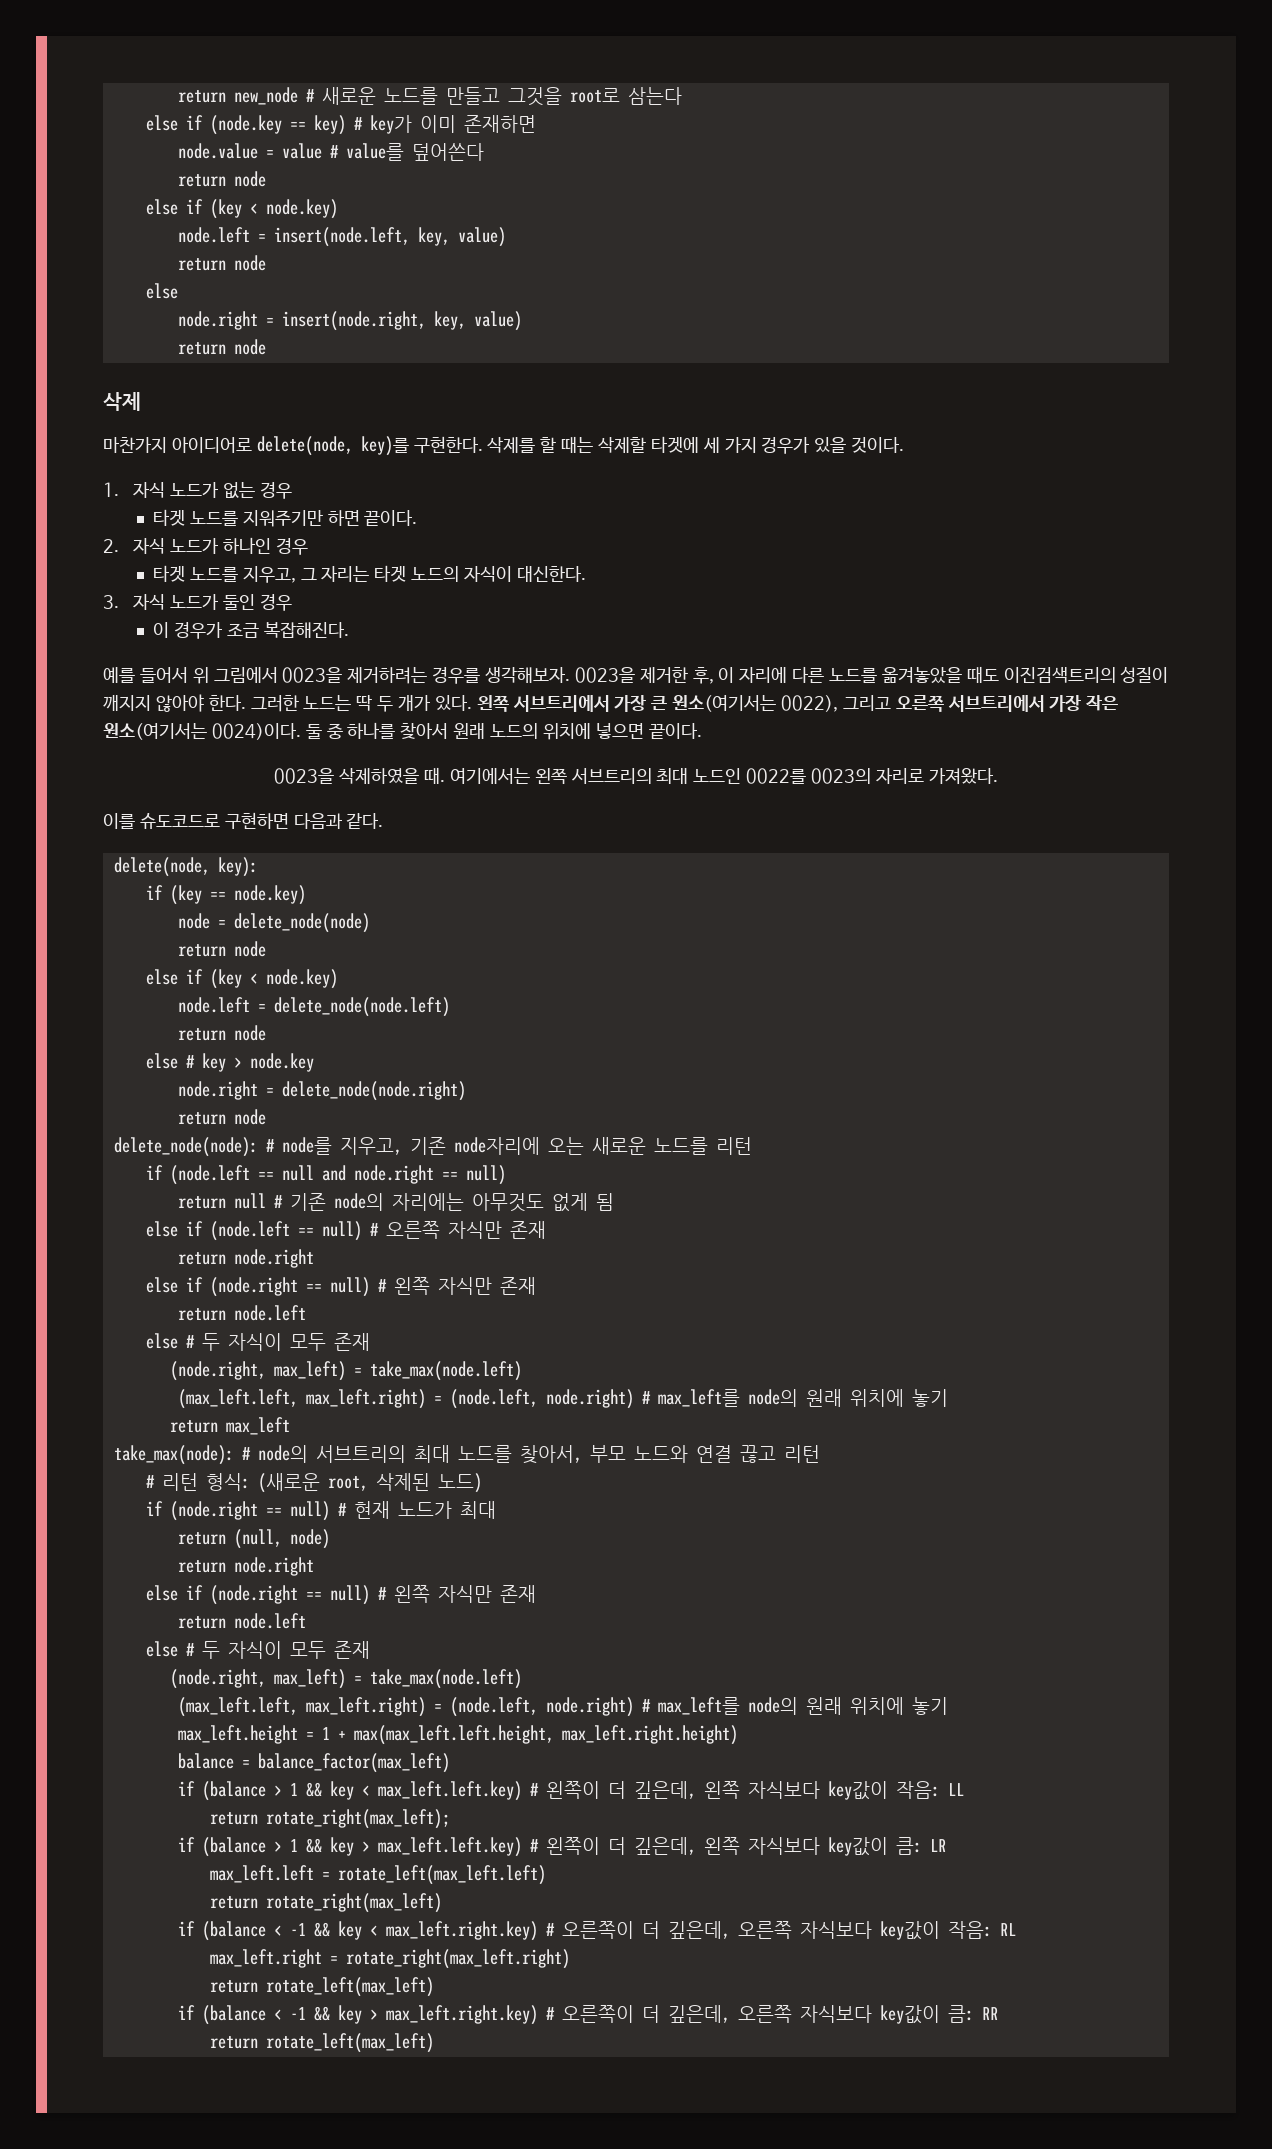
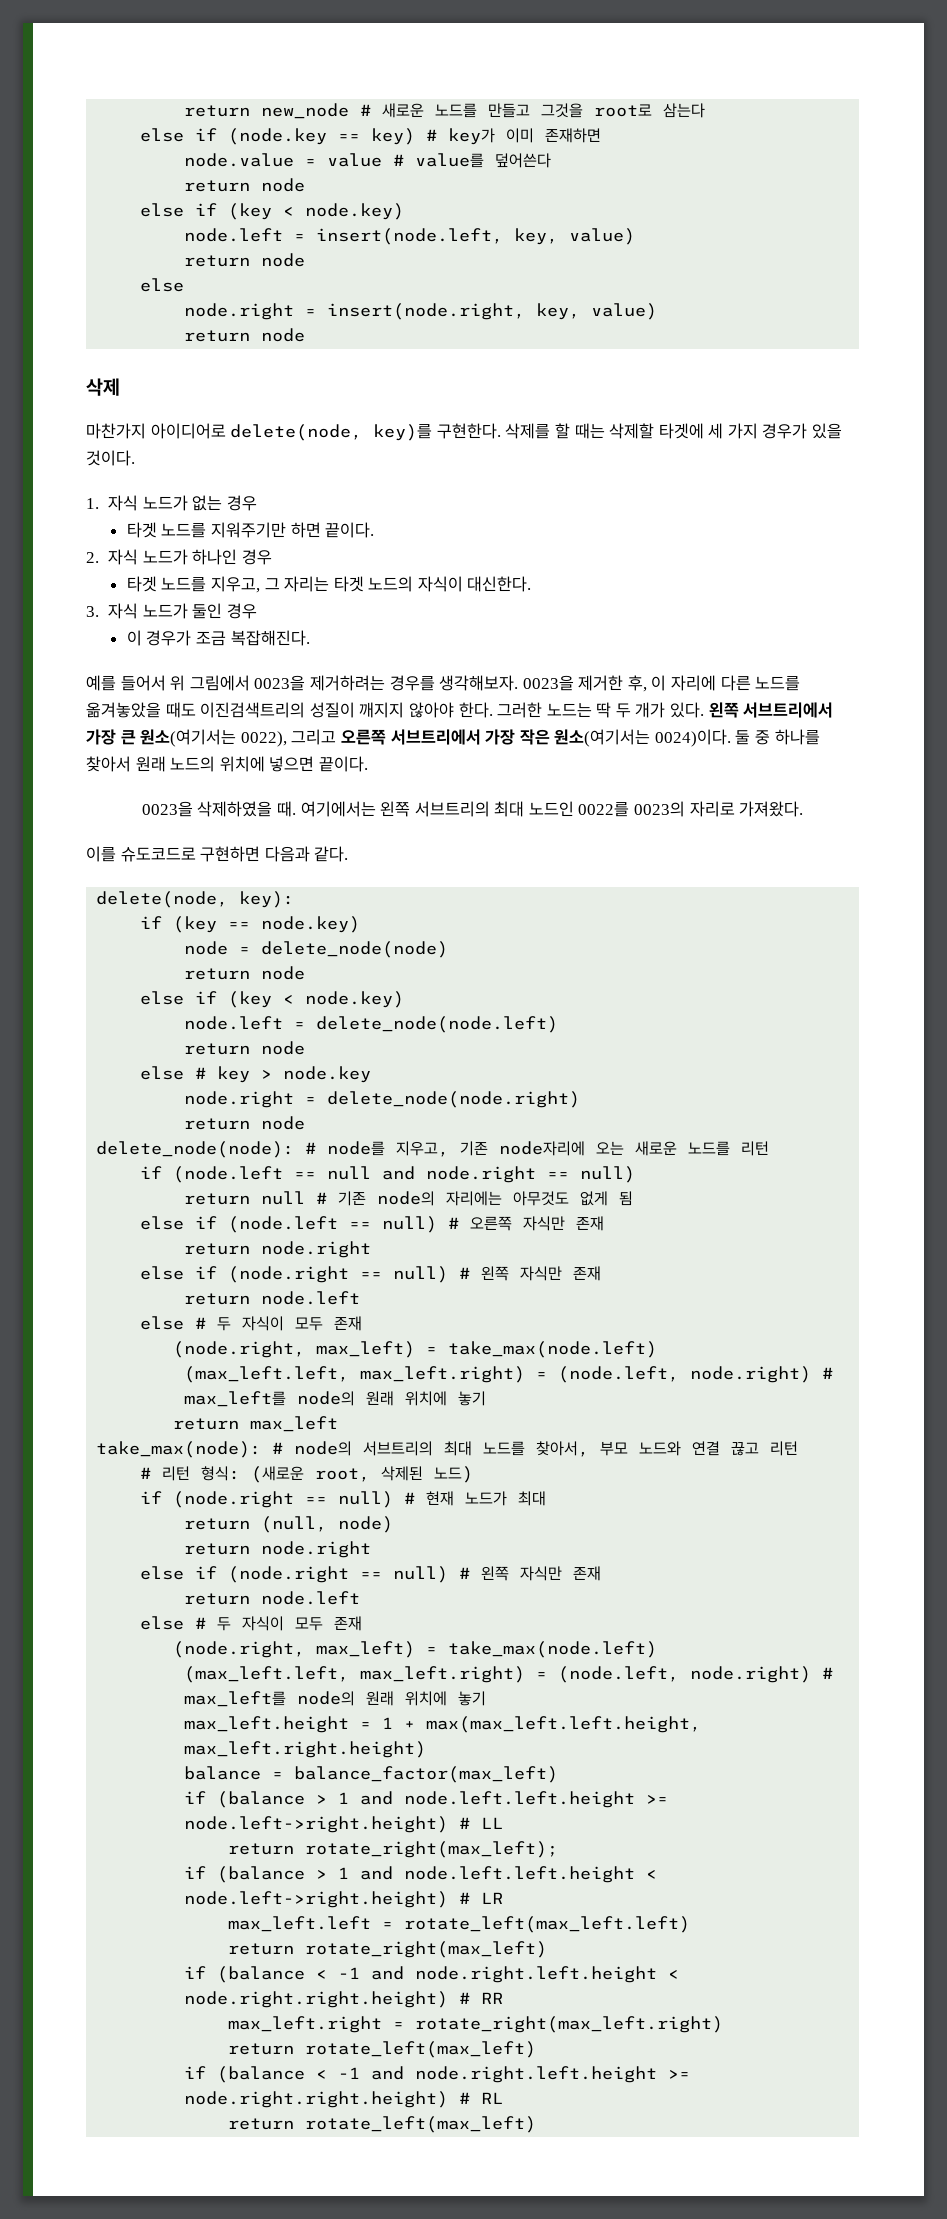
- if (balance > 1 && key < max_left.left.key) # 왼쪽이 더 깊은데, 왼쪽 자식보다 key값이 작음: LL
+ if (balance > 1 and node.left.left.height >= node.left->right.height) # LL
- if (balance > 1 && key > max_left.left.key) # 왼쪽이 더 깊은데, 왼쪽 자식보다 key값이 큼: LR
+ if (balance > 1 and node.left.left.height < node.left->right.height) # LR
- if (balance < -1 && key < max_left.right.key) # 오른쪽이 더 깊은데, 오른쪽 자식보다 key값이 작음: RL
+ if (balance < -1 and node.right.left.height < node.right.right.height) # RR
- if (balance < -1 && key > max_left.right.key) # 오른쪽이 더 깊은데, 오른쪽 자식보다 key값이 큼: RR
+ if (balance < -1 and node.right.left.height >= node.right.right.height) # RL

